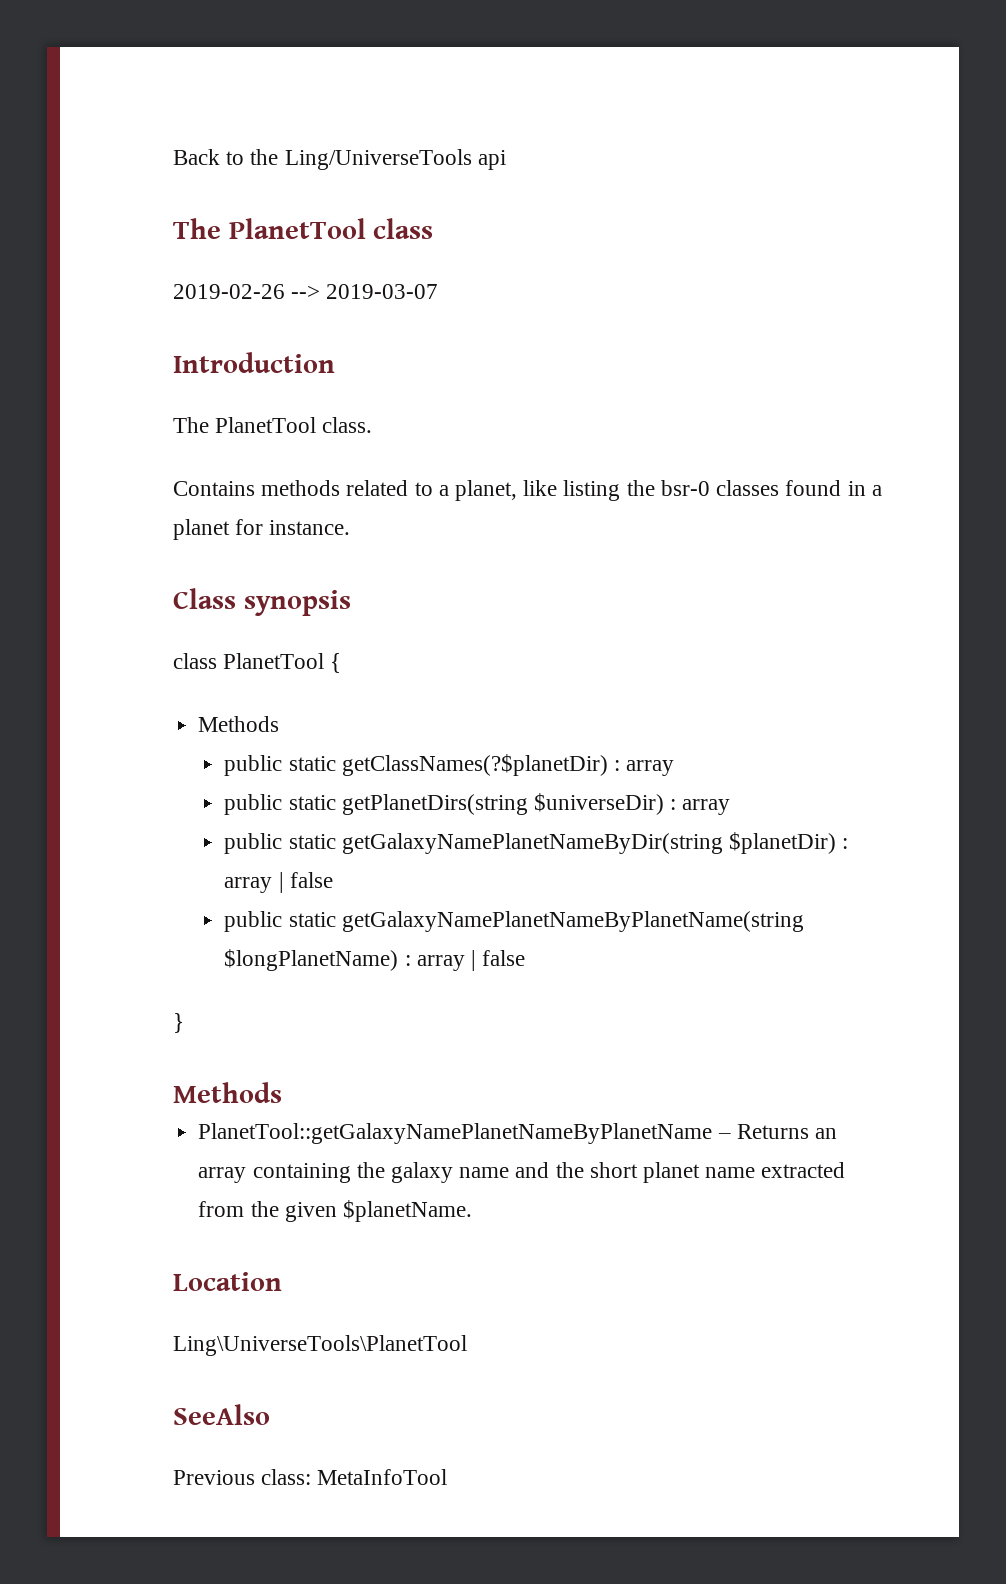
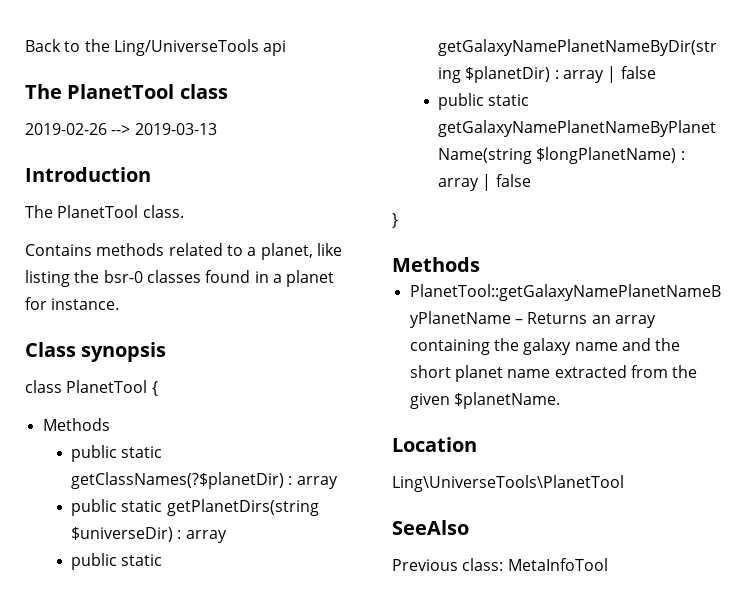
- 2019-02-26 --> 2019-03-07
+ 2019-02-26 --> 2019-03-13

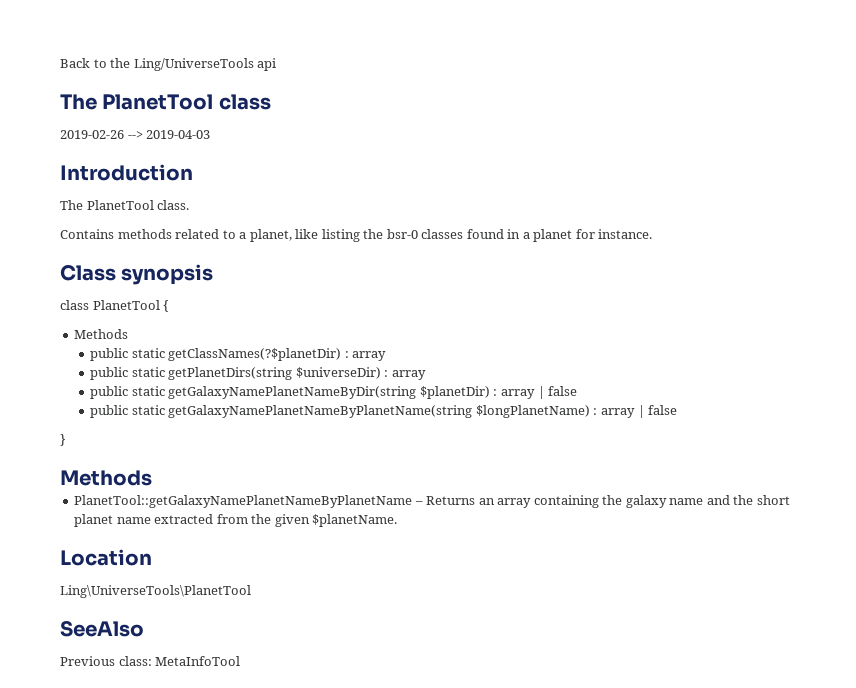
- 2019-02-26 --> 2019-03-13
+ 2019-02-26 --> 2019-04-03

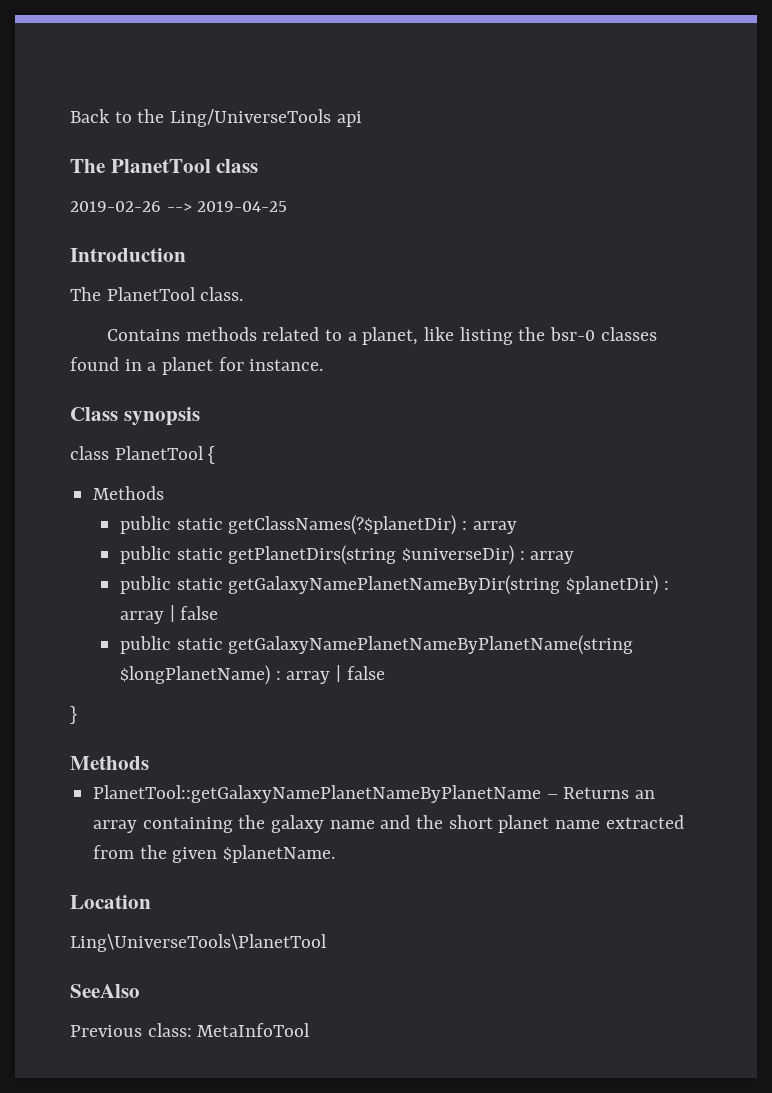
- 2019-02-26 --> 2019-04-03
+ 2019-02-26 --> 2019-04-25

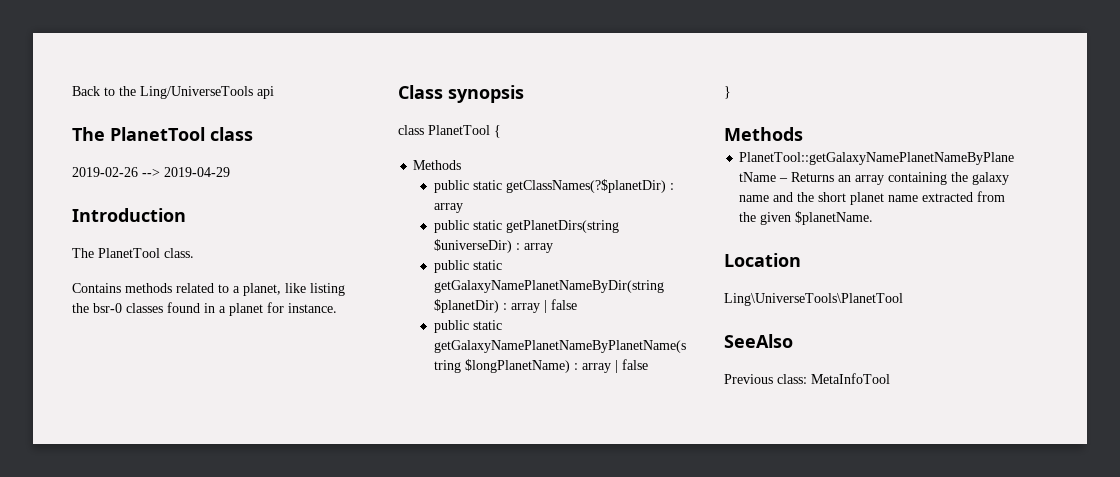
- 2019-02-26 --> 2019-04-25
+ 2019-02-26 --> 2019-04-29

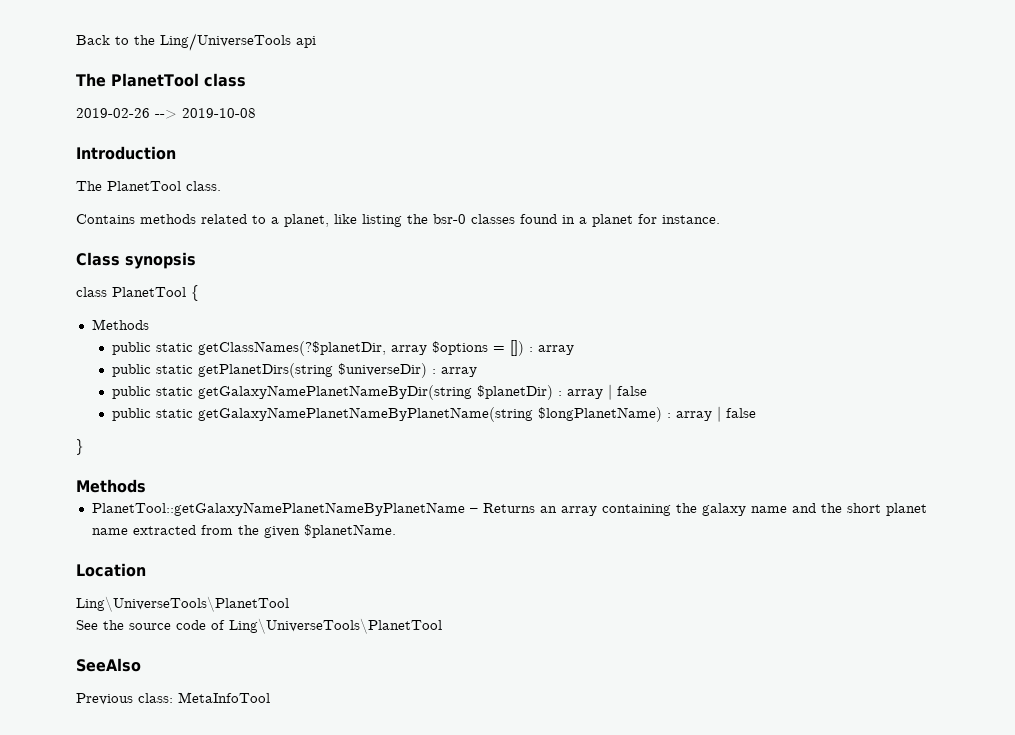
- 2019-02-26 --> 2019-04-29
+ 2019-02-26 --> 2019-10-08
- public static getClassNames(?$planetDir) : array
+ public static getClassNames(?$planetDir, array $options = []) : array
+ See the source code of Ling\UniverseTools\PlanetTool

